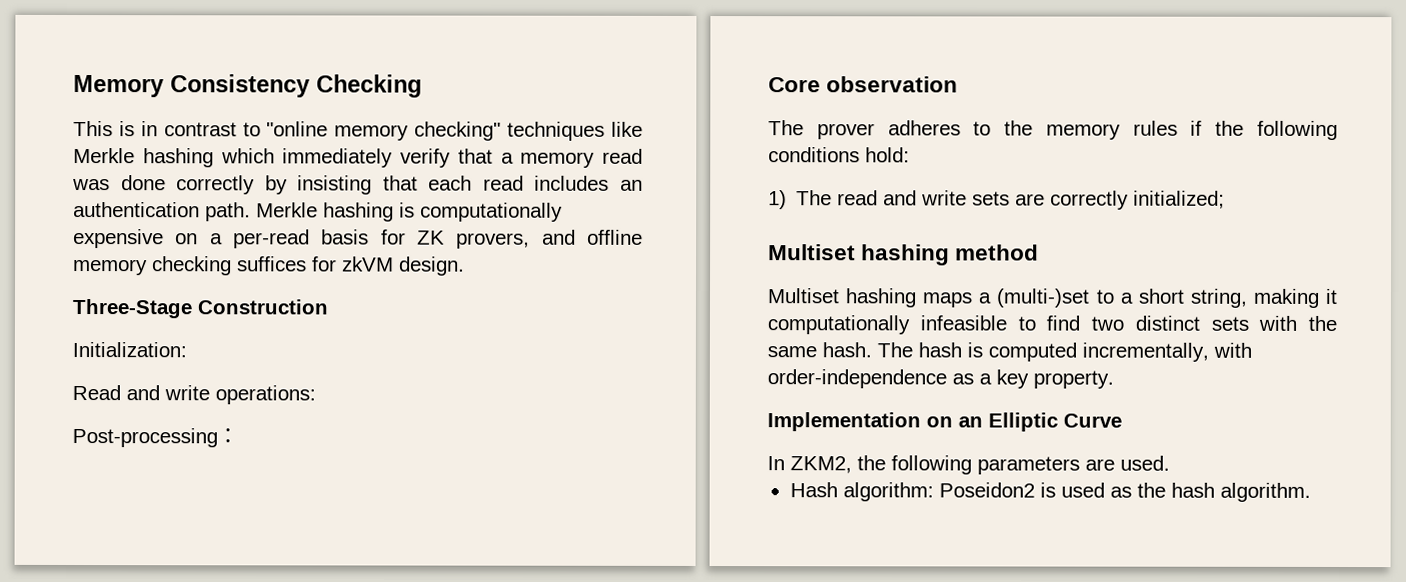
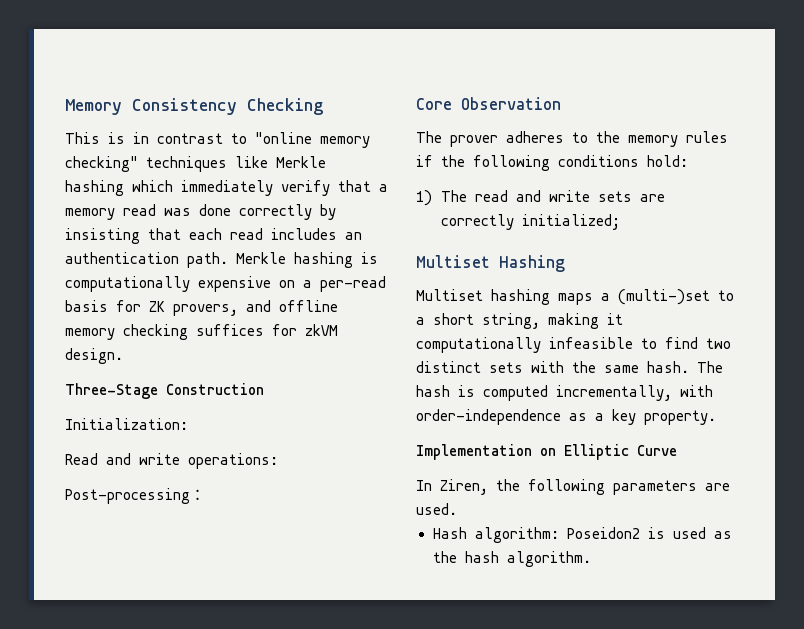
- Core observation
+ Core Observation
- Multiset hashing method
+ Multiset Hashing
- Implementation on an Elliptic Curve
+ Implementation on Elliptic Curve
- In ZKM2, the following parameters are used.
+ In Ziren, the following parameters are used.

